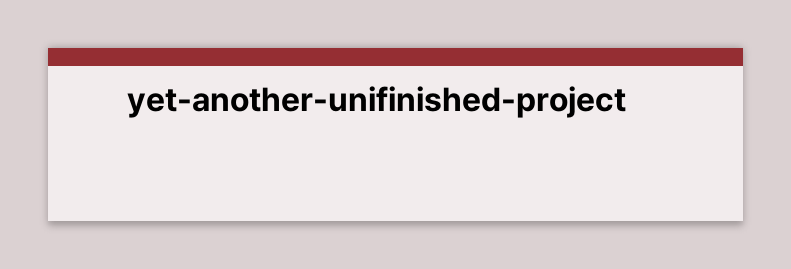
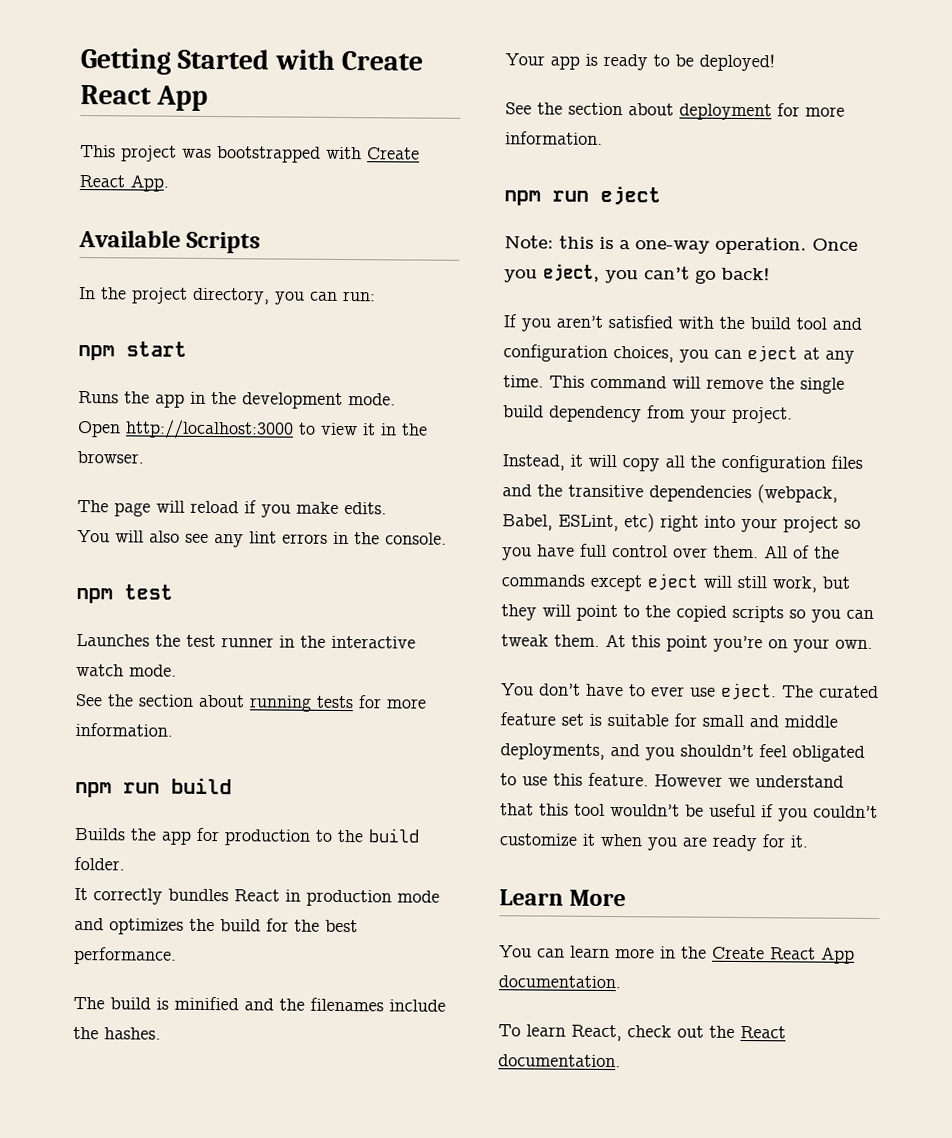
- yet-another-unifinished-project
+ Getting Started with Create React App
+ This project was bootstrapped with Create React App.
+ Available Scripts
+ In the project directory, you can run:
+ npm start
+ Runs the app in the development mode.
+ Open http://localhost:3000 to view it in the browser.
+ The page will reload if you make edits.
+ You will also see any lint errors in the console.
+ npm test
+ Launches the test runner in the interactive watch mode.
+ See the section about running tests for more information.
+ npm run build
+ Builds the app for production to the build folder.
+ It correctly bundles React in production mode and optimizes the build for the best performance.
+ The build is minified and the filenames include the hashes.
+ Your app is ready to be deployed!
+ See the section about deployment for more information.
+ npm run eject
+ Note: this is a one-way operation. Once you eject, you can’t go back!
+ If you aren’t satisfied with the build tool and configuration choices, you can eject at any time. This command will remove the single build dependency from your project.
+ Instead, it will copy all the configuration files and the transitive dependencies (webpack, Babel, ESLint, etc) right into your project so you have full control over them. All of the commands except eject will still work, but they will point to the copied scripts so you can tweak them. At this point you’re on your own.
+ You don’t have to ever use eject. The curated feature set is suitable for small and middle deployments, and you shouldn’t feel obligated to use this feature. However we understand that this tool wouldn’t be useful if you couldn’t customize it when you are ready for it.
+ Learn More
+ You can learn more in the Create React App documentation.
+ To learn React, check out the React documentation.

